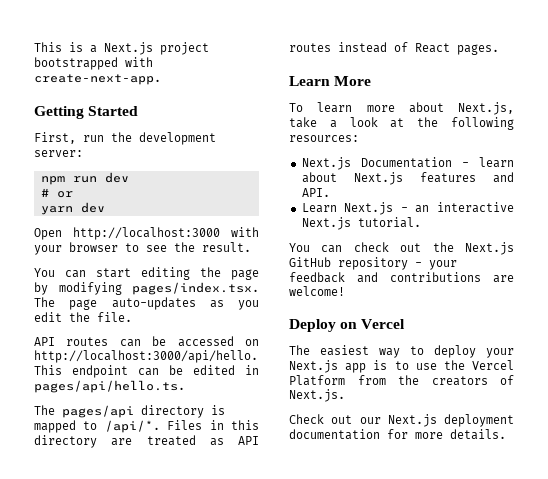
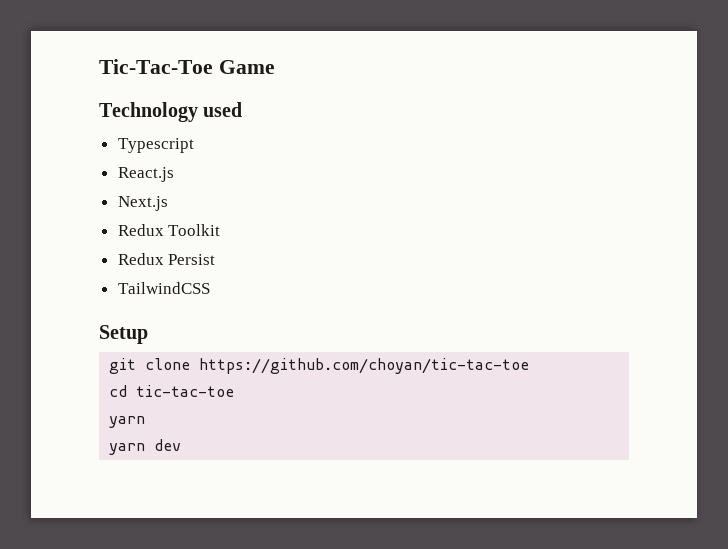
- This is a Next.js project bootstrapped with create-next-app.
- Getting Started
- First, run the development server:
- npm run dev
- # or
+ Tic-Tac-Toe Game
+ Technology used
+ Typescript
+ React.js
+ Next.js
+ Redux Toolkit
+ Redux Persist
+ TailwindCSS
+ Setup
+ git clone https://github.com/choyan/tic-tac-toe
+ cd tic-tac-toe
+ yarn
  yarn dev
- Open http://localhost:3000 with your browser to see the result.
- You can start editing the page by modifying pages/index.tsx. The page auto-updates as you edit the file.
- API routes can be accessed on http://localhost:3000/api/hello. This endpoint can be edited in pages/api/hello.ts.
- The pages/api directory is mapped to /api/*. Files in this directory are treated as API routes instead of React pages.
- Learn More
- To learn more about Next.js, take a look at the following resources:
- Next.js Documentation - learn about Next.js features and API.
- Learn Next.js - an interactive Next.js tutorial.
- You can check out the Next.js GitHub repository - your feedback and contributions are welcome!
- Deploy on Vercel
- The easiest way to deploy your Next.js app is to use the Vercel Platform from the creators of Next.js.
- Check out our Next.js deployment documentation for more details.

